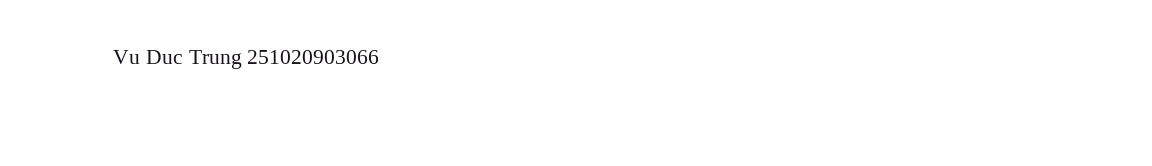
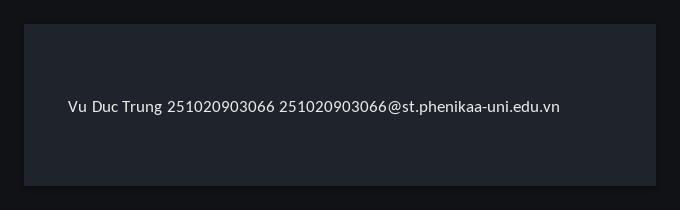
- Vu Duc Trung 251020903066
+ Vu Duc Trung 251020903066 251020903066@st.phenikaa-uni.edu.vn

